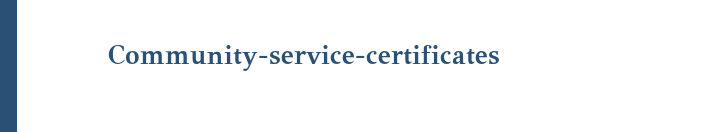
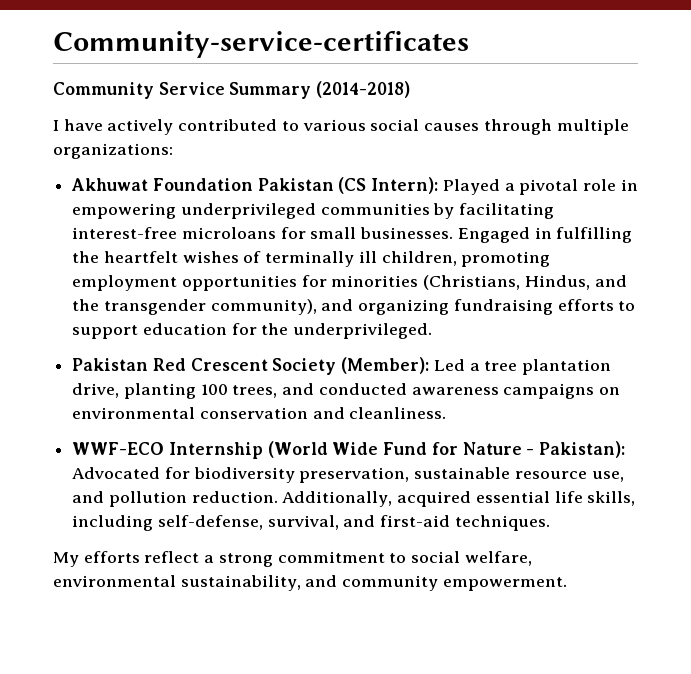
+ Community Service Summary (2014-2018)
+ I have actively contributed to various social causes through multiple organizations:
+ Akhuwat Foundation Pakistan (CS Intern): Played a pivotal role in empowering underprivileged communities by facilitating interest-free microloans for small businesses. Engaged in fulfilling the heartfelt wishes of terminally ill children, promoting employment opportunities for minorities (Christians, Hindus, and the transgender community), and organizing fundraising efforts to support education for the underprivileged.
+ Pakistan Red Crescent Society (Member): Led a tree plantation drive, planting 100 trees, and conducted awareness campaigns on environmental conservation and cleanliness.
+ WWF-ECO Internship (World Wide Fund for Nature - Pakistan): Advocated for biodiversity preservation, sustainable resource use, and pollution reduction. Additionally, acquired essential life skills, including self-defense, survival, and first-aid techniques.
+ My efforts reflect a strong commitment to social welfare, environmental sustainability, and community empowerment.

